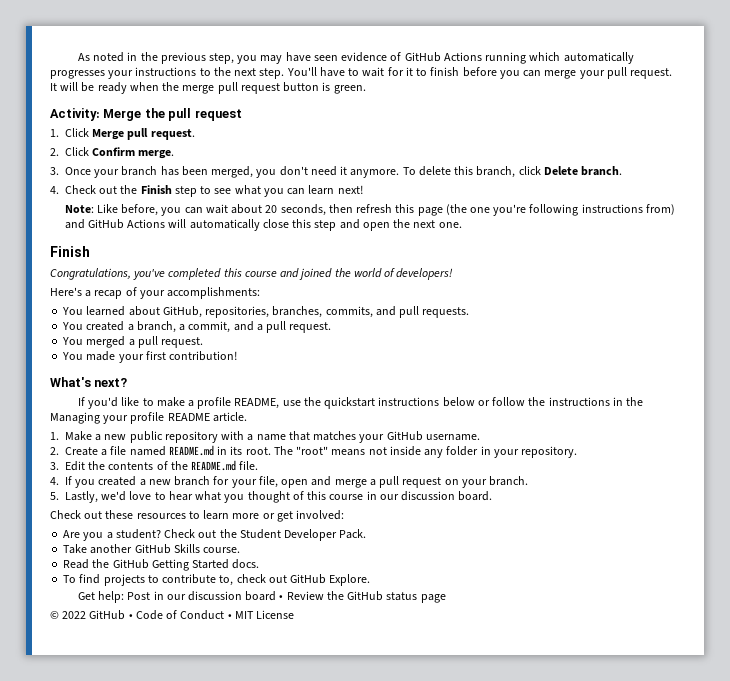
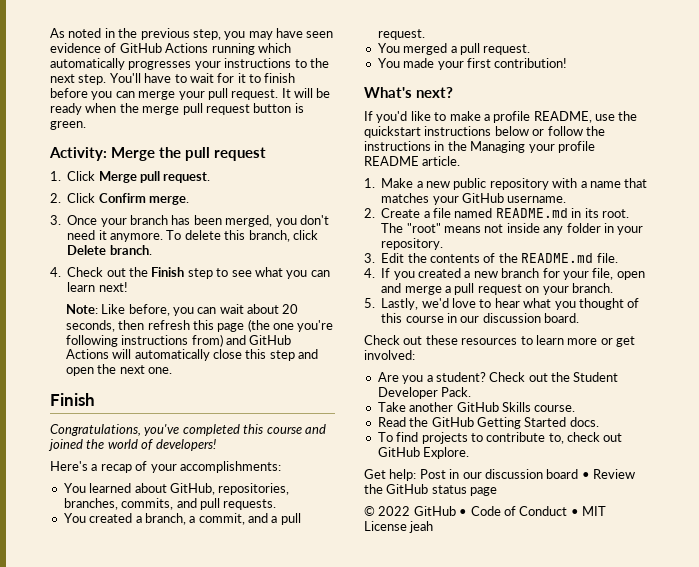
- © 2022 GitHub • Code of Conduct • MIT License
+ © 2022 GitHub • Code of Conduct • MIT License jeah

